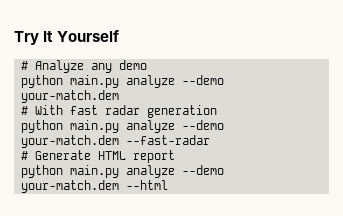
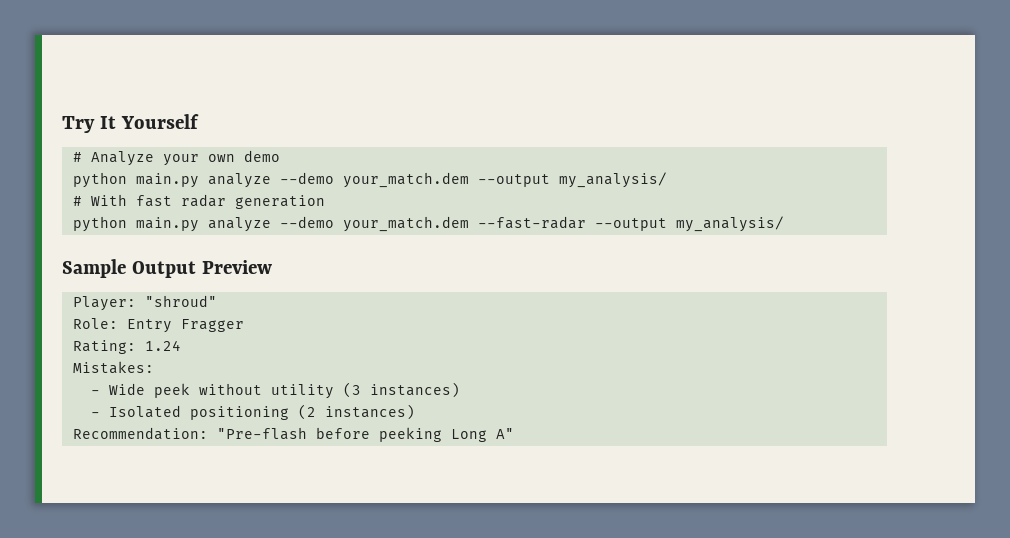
- # Analyze any demo
- python main.py analyze --demo your-match.dem
+ # Analyze your own demo
+ python main.py analyze --demo your_match.dem --output my_analysis/
- python main.py analyze --demo your-match.dem --fast-radar
- # Generate HTML report
- python main.py analyze --demo your-match.dem --html
+ python main.py analyze --demo your_match.dem --fast-radar --output my_analysis/
+ Sample Output Preview
+ Player: "shroud"
+ Role: Entry Fragger
+ Rating: 1.24
+ Mistakes:
+ - Wide peek without utility (3 instances)
+ - Isolated positioning (2 instances)
+ Recommendation: "Pre-flash before peeking Long A"

